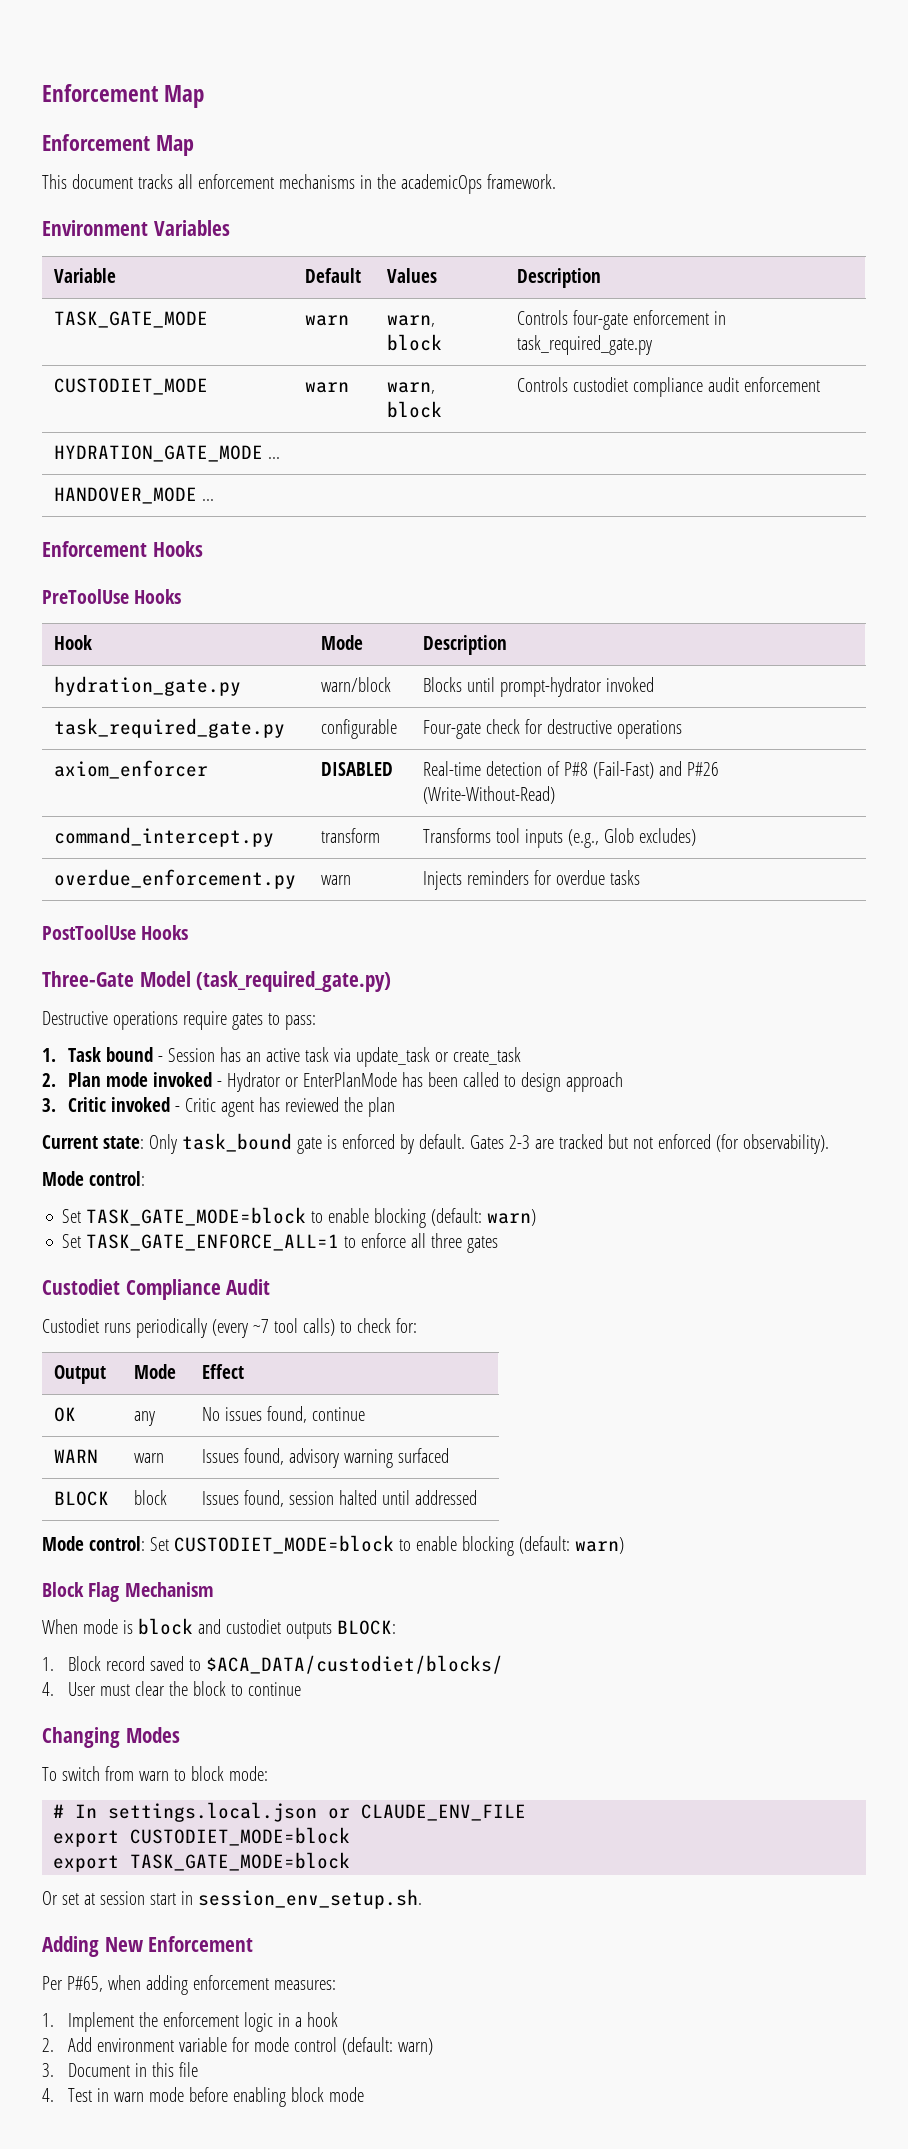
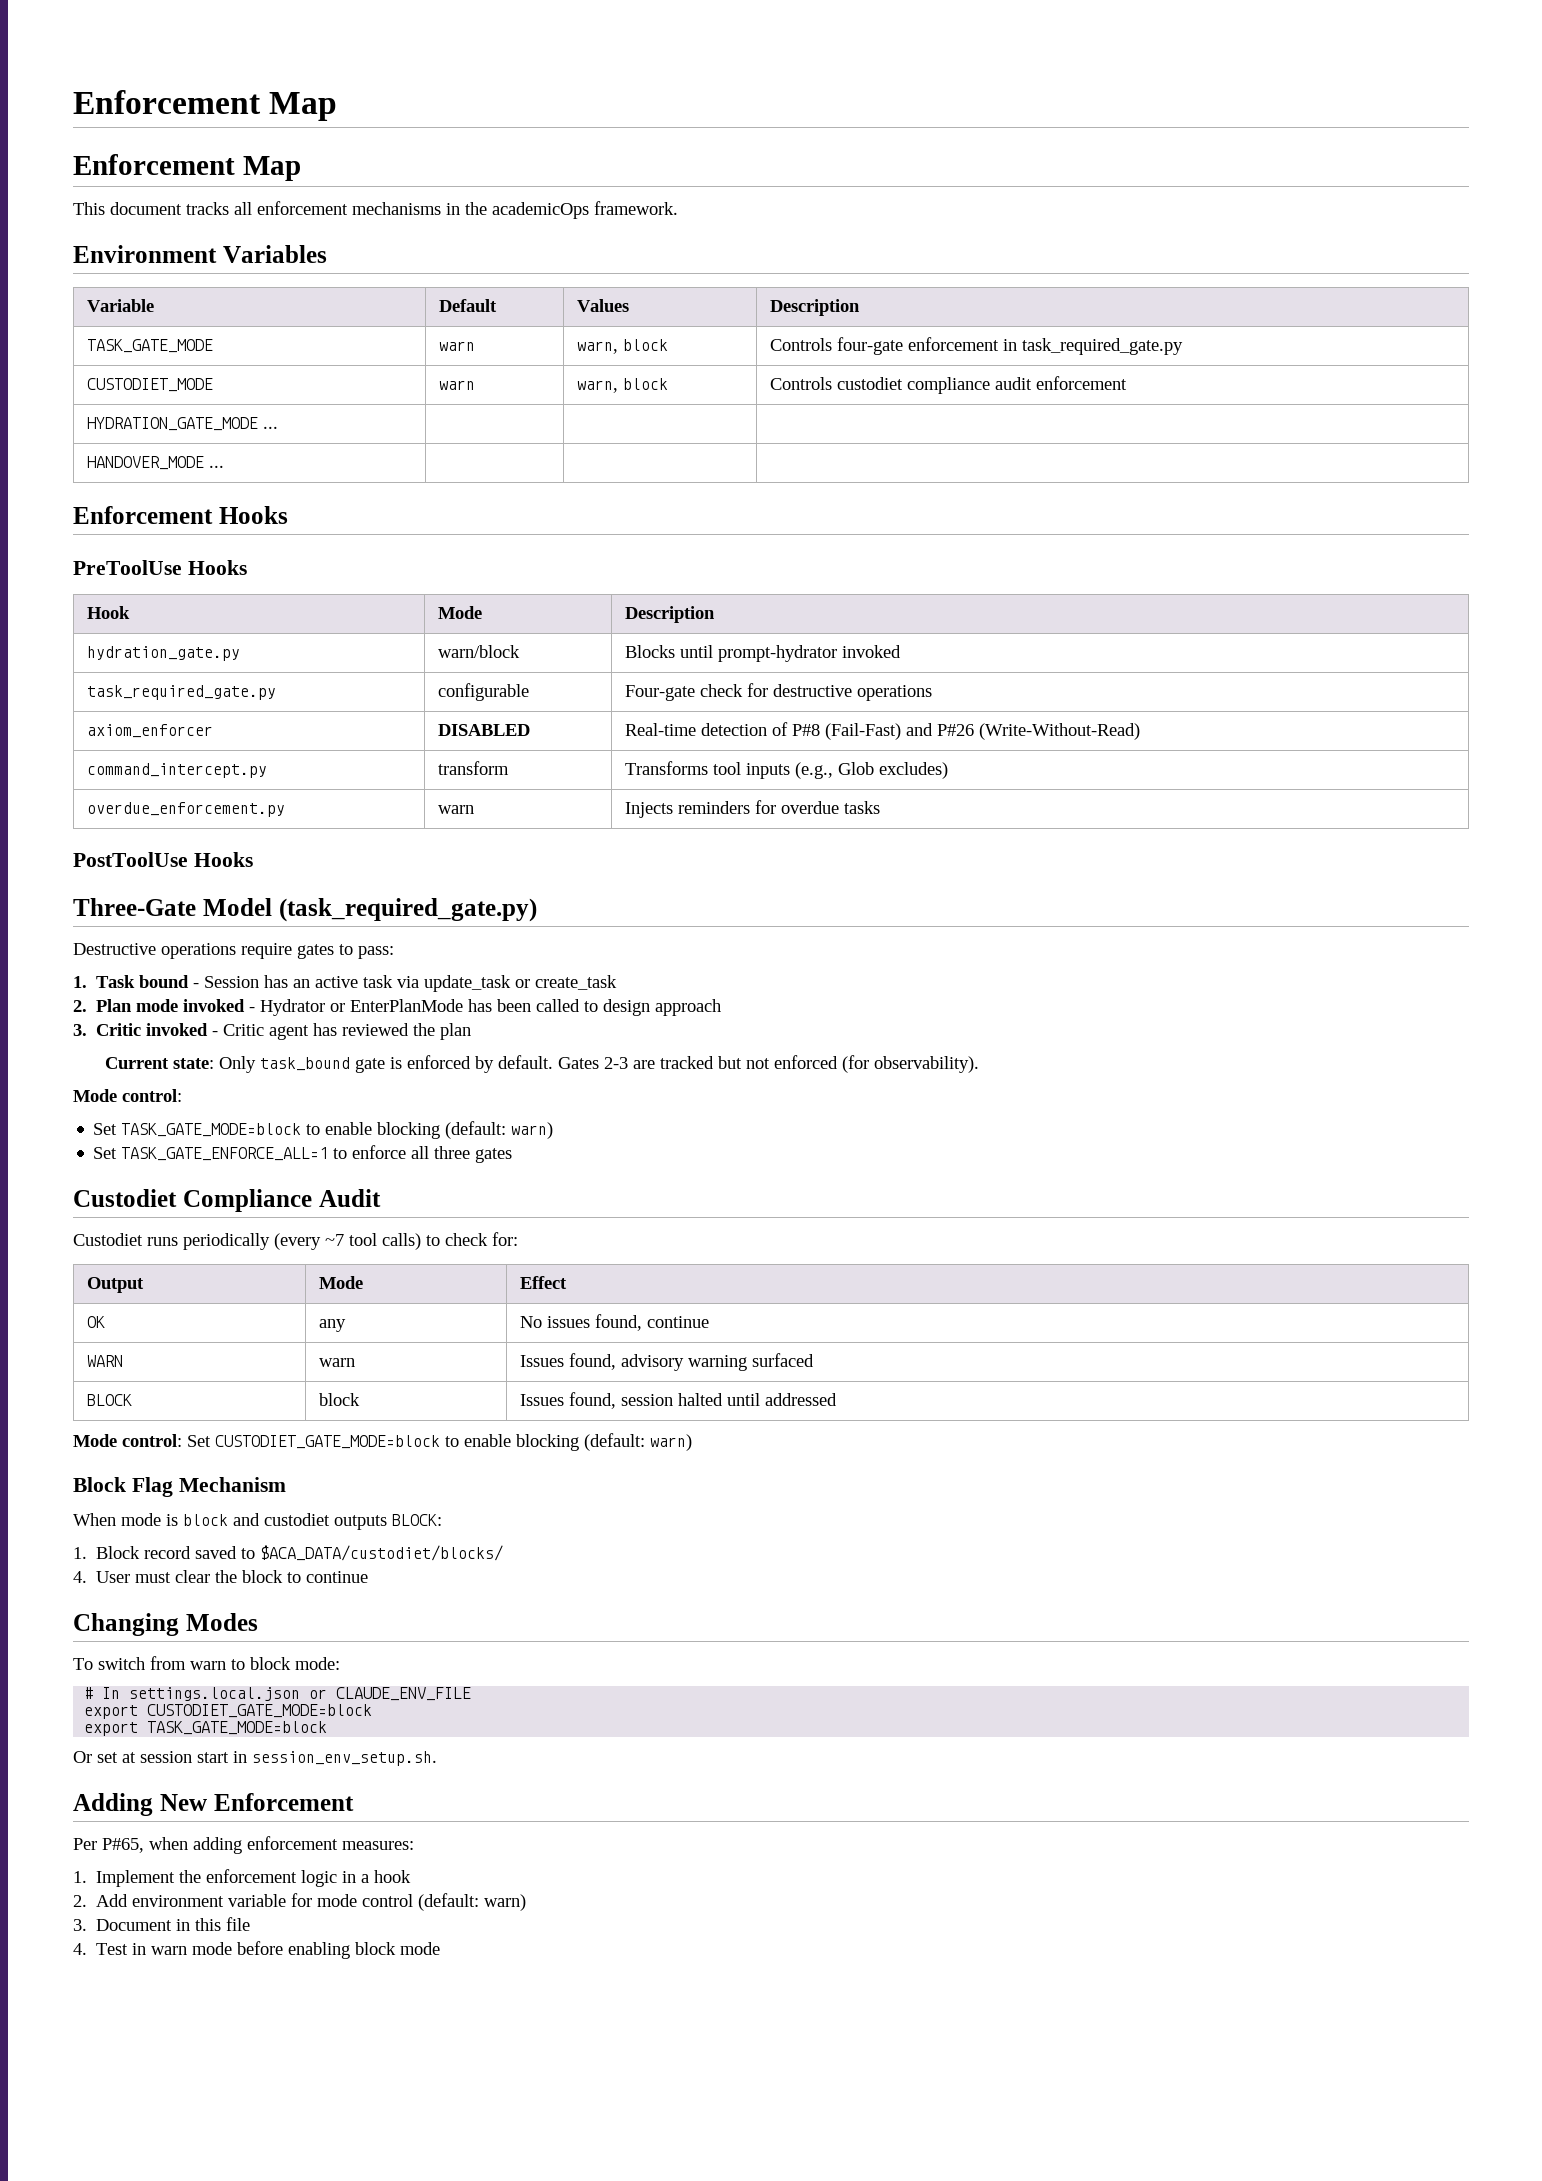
- Mode control: Set CUSTODIET_MODE=block to enable blocking (default: warn)
+ Mode control: Set CUSTODIET_GATE_MODE=block to enable blocking (default: warn)
- export CUSTODIET_MODE=block
+ export CUSTODIET_GATE_MODE=block

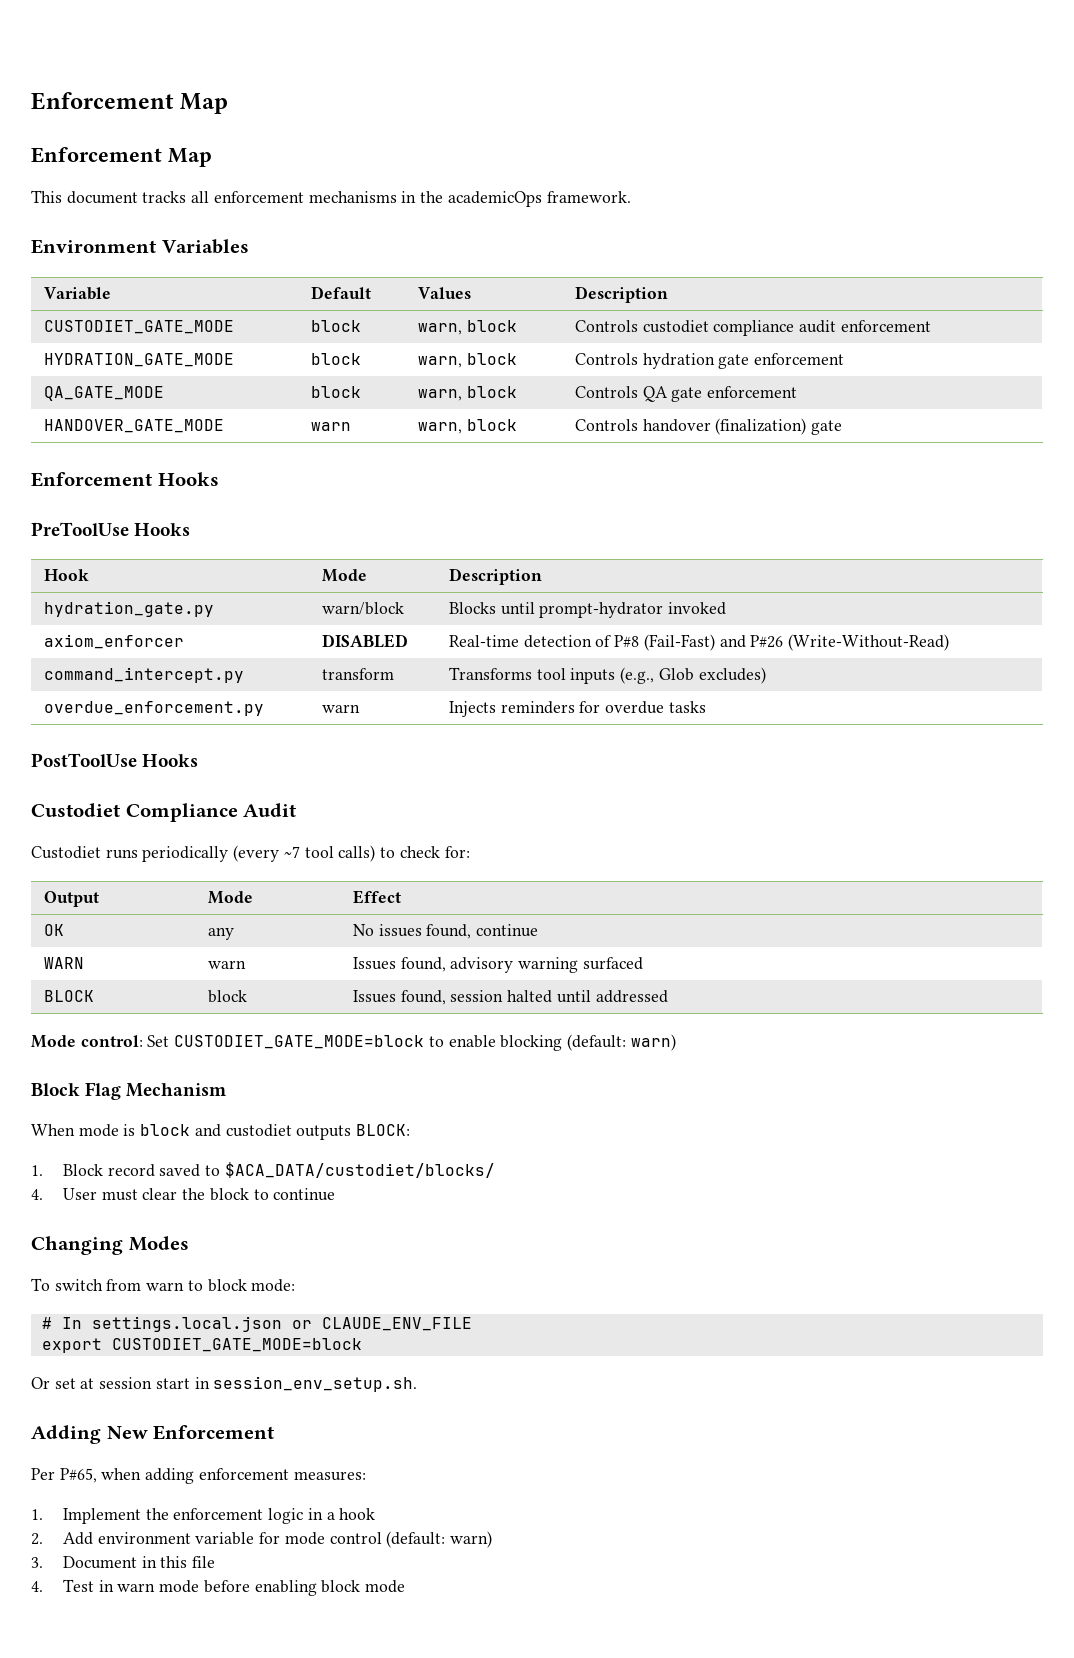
- TASK_GATE_MODE | warn | warn, block | Controls four-gate enforcement in task_required_gate.py
- CUSTODIET_MODE | warn | warn, block | Controls custodiet compliance audit enforcement
+ CUSTODIET_GATE_MODE | block | warn, block | Controls custodiet compliance audit enforcement
- HYDRATION_GATE_MODE ... | | |
- HANDOVER_MODE ... | | |
+ HYDRATION_GATE_MODE | block | warn, block | Controls hydration gate enforcement
+ QA_GATE_MODE | block | warn, block | Controls QA gate enforcement
+ HANDOVER_GATE_MODE | warn | warn, block | Controls handover (finalization) gate
- task_required_gate.py | configurable | Four-gate check for destructive operations
- Three-Gate Model (task_required_gate.py)
- Destructive operations require gates to pass:
- 1. Task bound - Session has an active task via update_task or create_task
- 2. Plan mode invoked - Hydrator or EnterPlanMode has been called to design approach
- 3. Critic invoked - Critic agent has reviewed the plan
- Current state: Only task_bound gate is enforced by default. Gates 2-3 are tracked but not enforced (for observability).
- Mode control:
- Set TASK_GATE_MODE=block to enable blocking (default: warn)
- Set TASK_GATE_ENFORCE_ALL=1 to enforce all three gates
- export TASK_GATE_MODE=block

